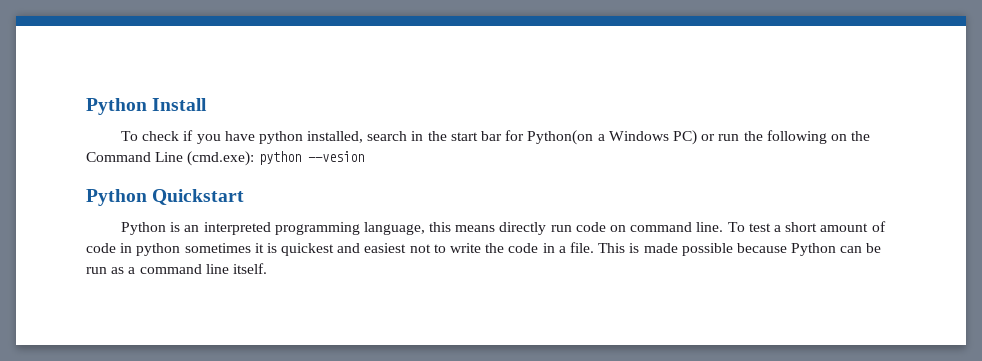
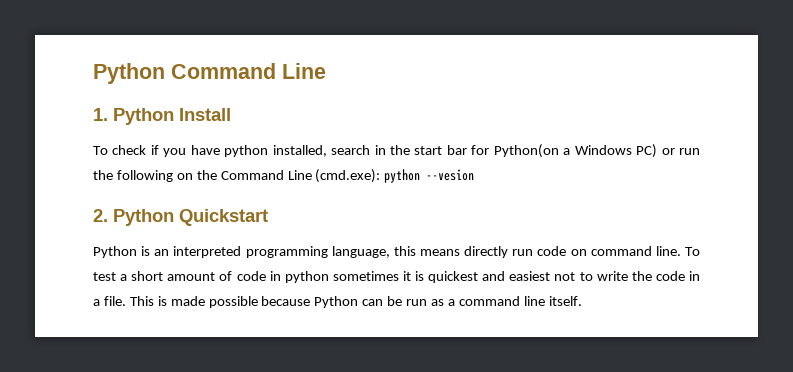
- Python Install
+ Python Command Line
+ 1. Python Install
- Python Quickstart
+ 2. Python Quickstart

